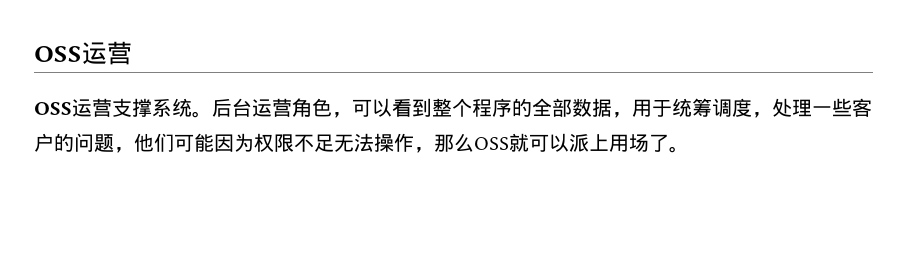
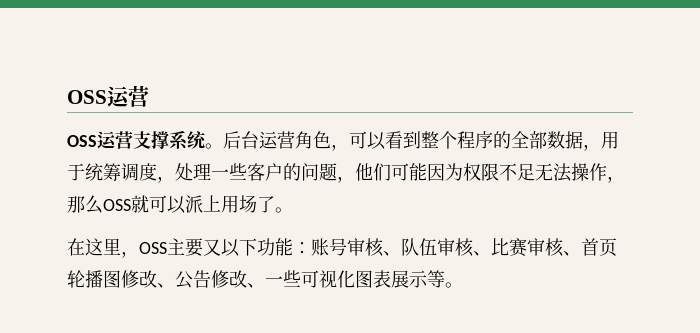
+ 在这里，OSS主要又以下功能：账号审核、队伍审核、比赛审核、首页轮播图修改、公告修改、一些可视化图表展示等。

